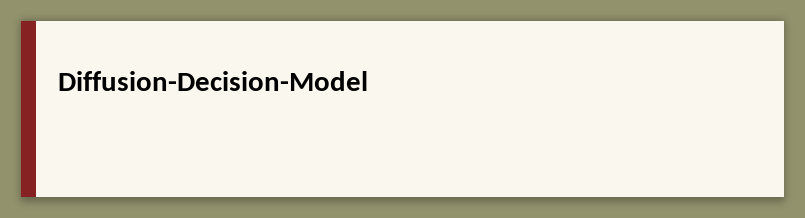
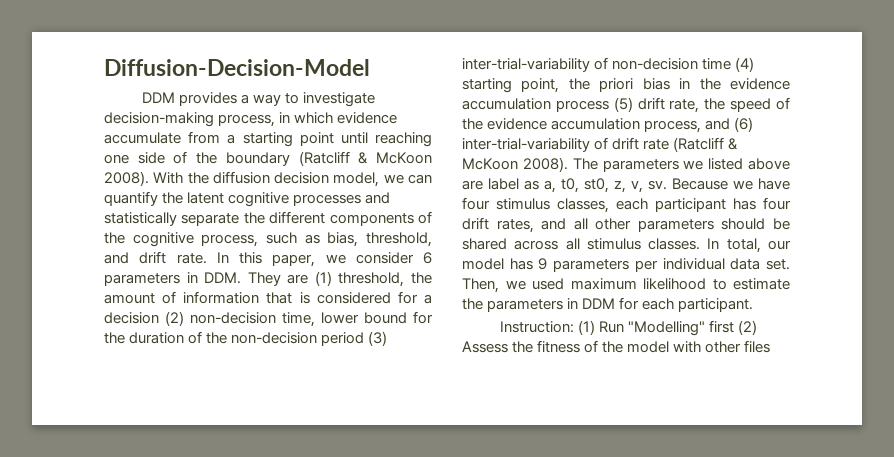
+ DDM provides a way to investigate decision-making process, in which evidence accumulate from a starting point until reaching one side of the boundary (Ratcliff & McKoon 2008). With the diffusion decision model, we can quantify the latent cognitive processes and statistically separate the different components of the cognitive process, such as bias, threshold, and drift rate. In this paper, we consider 6 parameters in DDM. They are (1) threshold, the amount of information that is considered for a decision (2) non-decision time, lower bound for the duration of the non-decision period (3) inter-trial-variability of non-decision time (4) starting point, the priori bias in the evidence accumulation process (5) drift rate, the speed of the evidence accumulation process, and (6) inter-trial-variability of drift rate (Ratcliff & McKoon 2008). The parameters we listed above are label as a, t0, st0, z, v, sv. Because we have four stimulus classes, each participant has four drift rates, and all other parameters should be shared across all stimulus classes. In total, our model has 9 parameters per individual data set. Then, we used maximum likelihood to estimate the parameters in DDM for each participant.
+ Instruction: (1) Run "Modelling" first (2) Assess the fitness of the model with other files

